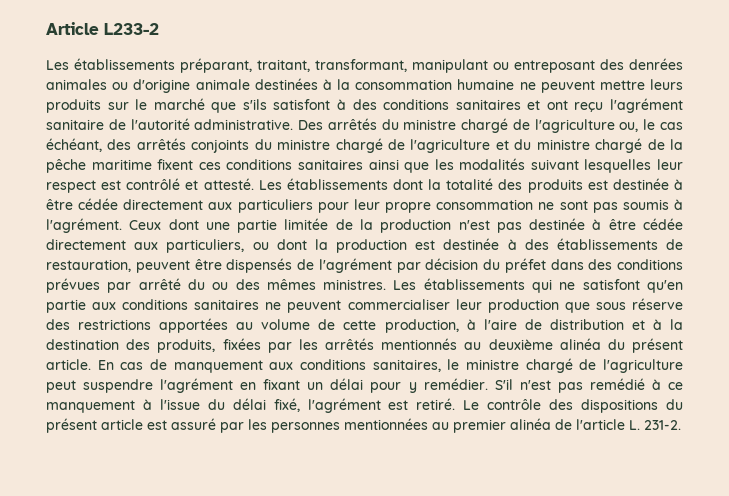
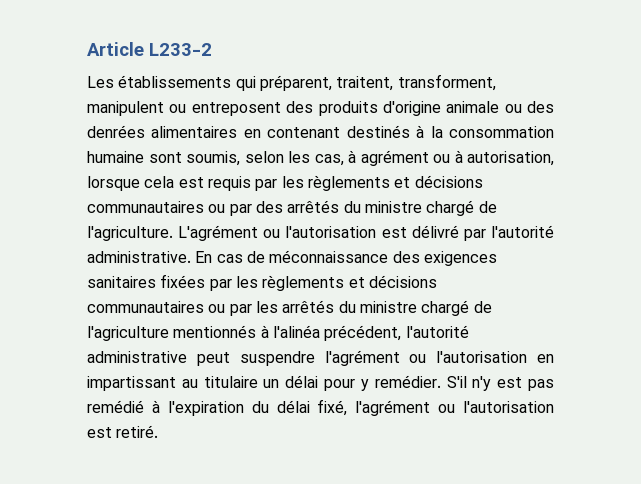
- Les établissements préparant, traitant, transformant, manipulant ou entreposant des denrées animales ou d'origine animale destinées à la consommation humaine ne peuvent mettre leurs produits sur le marché que s'ils satisfont à des conditions sanitaires et ont reçu l'agrément sanitaire de l'autorité administrative. Des arrêtés du ministre chargé de l'agriculture ou, le cas échéant, des arrêtés conjoints du ministre chargé de l'agriculture et du ministre chargé de la pêche maritime fixent ces conditions sanitaires ainsi que les modalités suivant lesquelles leur respect est contrôlé et attesté. Les établissements dont la totalité des produits est destinée à être cédée directement aux particuliers pour leur propre consommation ne sont pas soumis à l'agrément. Ceux dont une partie limitée de la production n'est pas destinée à être cédée directement aux particuliers, ou dont la production est destinée à des établissements de restauration, peuvent être dispensés de l'agrément par décision du préfet dans des conditions prévues par arrêté du ou des mêmes ministres. Les établissements qui ne satisfont qu'en partie aux conditions sanitaires ne peuvent commercialiser leur production que sous réserve des restrictions apportées au volume de cette production, à l'aire de distribution et à la destination des produits, fixées par les arrêtés mentionnés au deuxième alinéa du présent article. En cas de manquement aux conditions sanitaires, le ministre chargé de l'agriculture peut suspendre l'agrément en fixant un délai pour y remédier.
+ Les établissements qui préparent, traitent, transforment, manipulent ou entreposent des produits d'origine animale ou des denrées alimentaires en contenant destinés à la consommation humaine sont soumis, selon les cas, à agrément ou à autorisation, lorsque cela est requis par les règlements et décisions communautaires ou par des arrêtés du ministre chargé de l'agriculture. L'agrément ou l'autorisation est délivré par l'autorité administrative. En cas de méconnaissance des exigences sanitaires fixées par les règlements et décisions communautaires ou par les arrêtés du ministre chargé de l'agriculture mentionnés à l'alinéa précédent, l'autorité administrative peut suspendre l'agrément ou l'autorisation en impartissant au titulaire un délai pour y remédier.
- S'il n'est pas remédié à ce manquement à l'issue du délai fixé, l'agrément est retiré. Le contrôle des dispositions du présent article est assuré par les personnes mentionnées au premier alinéa de l'article L. 231-2.
+ S'il n'y est pas remédié à l'expiration du délai fixé, l'agrément ou l'autorisation est retiré.

